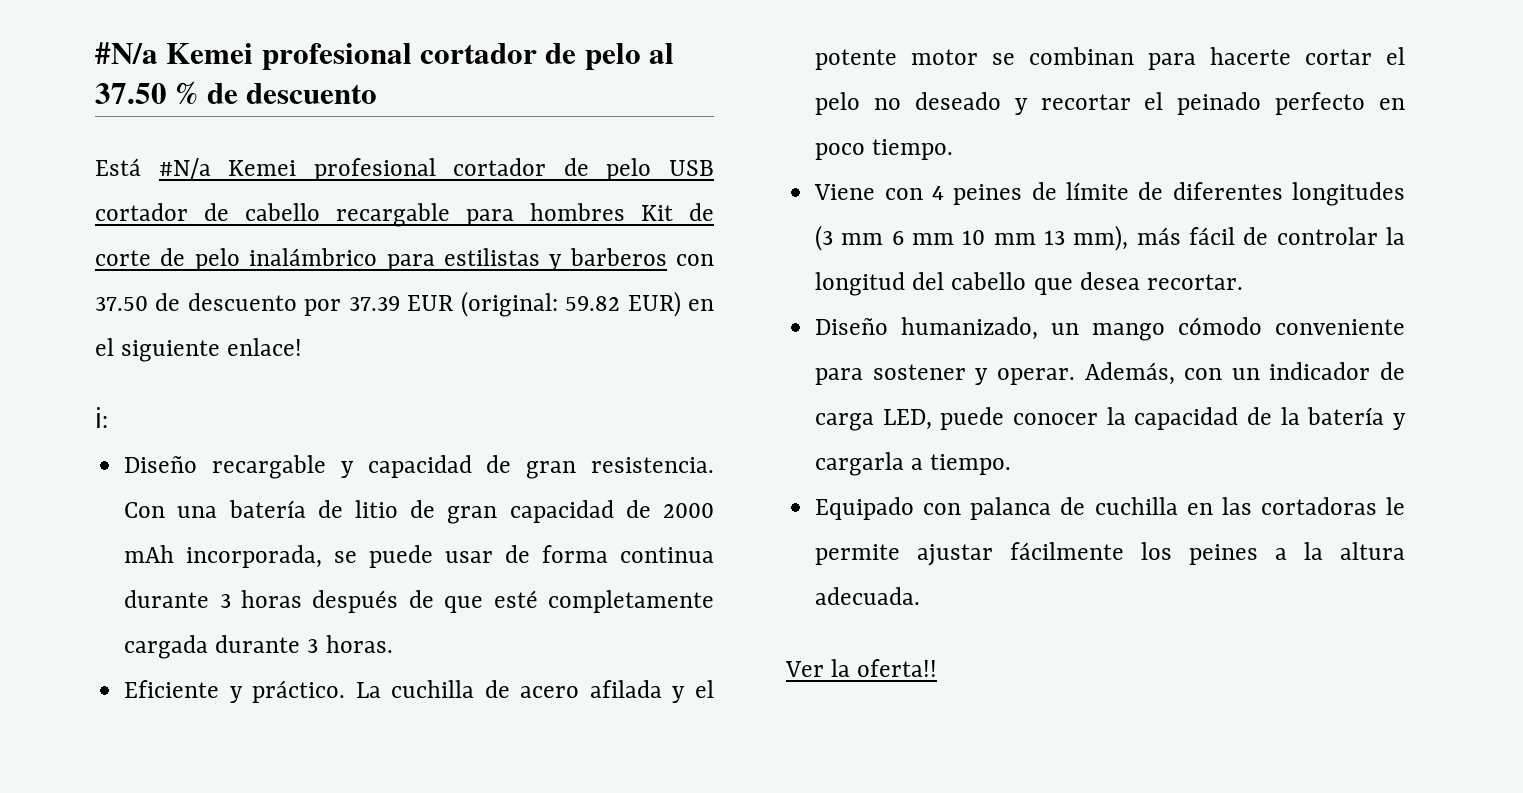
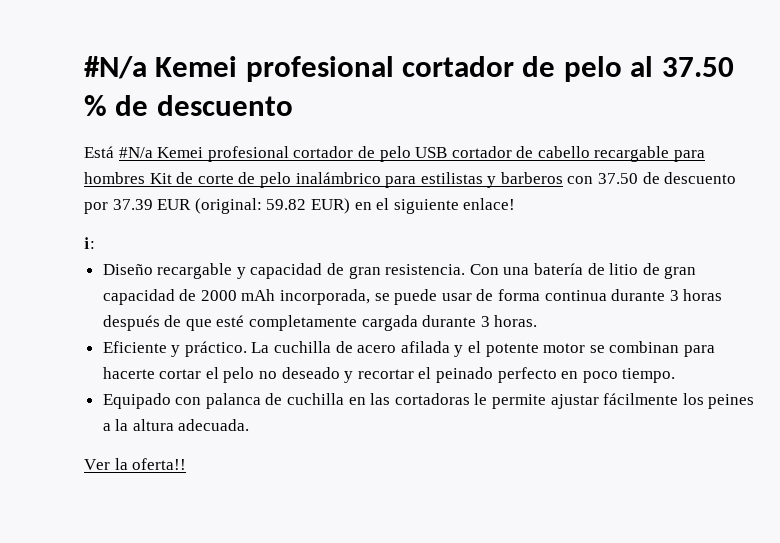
- Viene con 4 peines de límite de diferentes longitudes (3 mm 6 mm 10 mm 13 mm), más fácil de controlar la longitud del cabello que desea recortar.
- Diseño humanizado, un mango cómodo conveniente para sostener y operar. Además, con un indicador de carga LED, puede conocer la capacidad de la batería y cargarla a tiempo.

